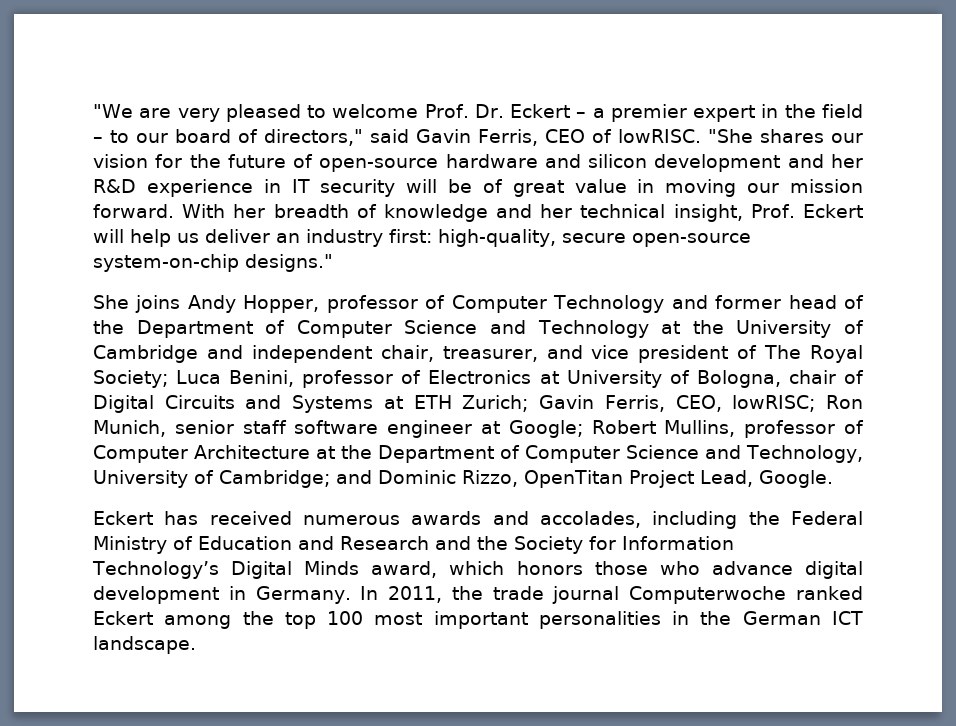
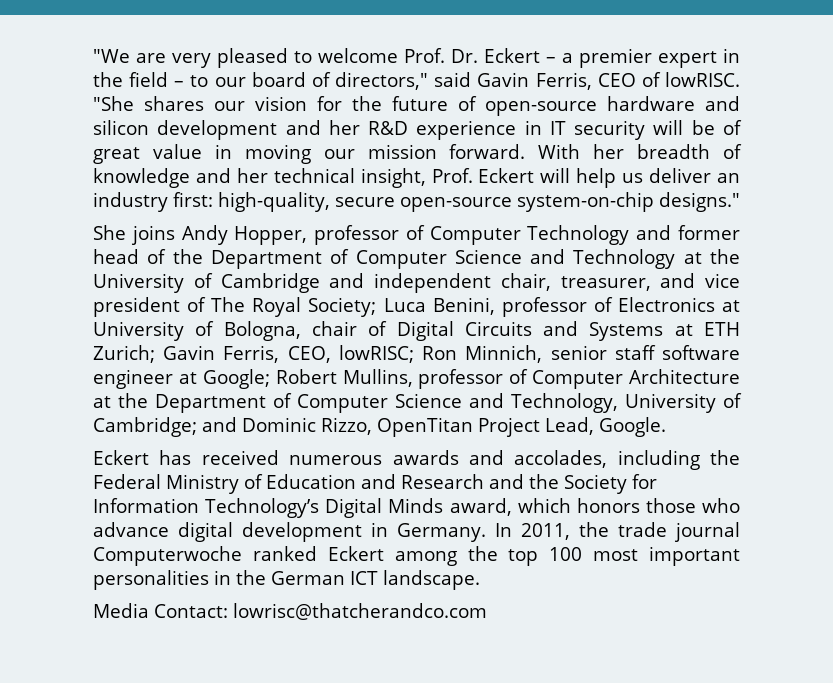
- Ron Munich, senior staff software engineer at Google;
+ Ron Minnich, senior staff software engineer at Google;
+ Media Contact: lowrisc@thatcherandco.com

